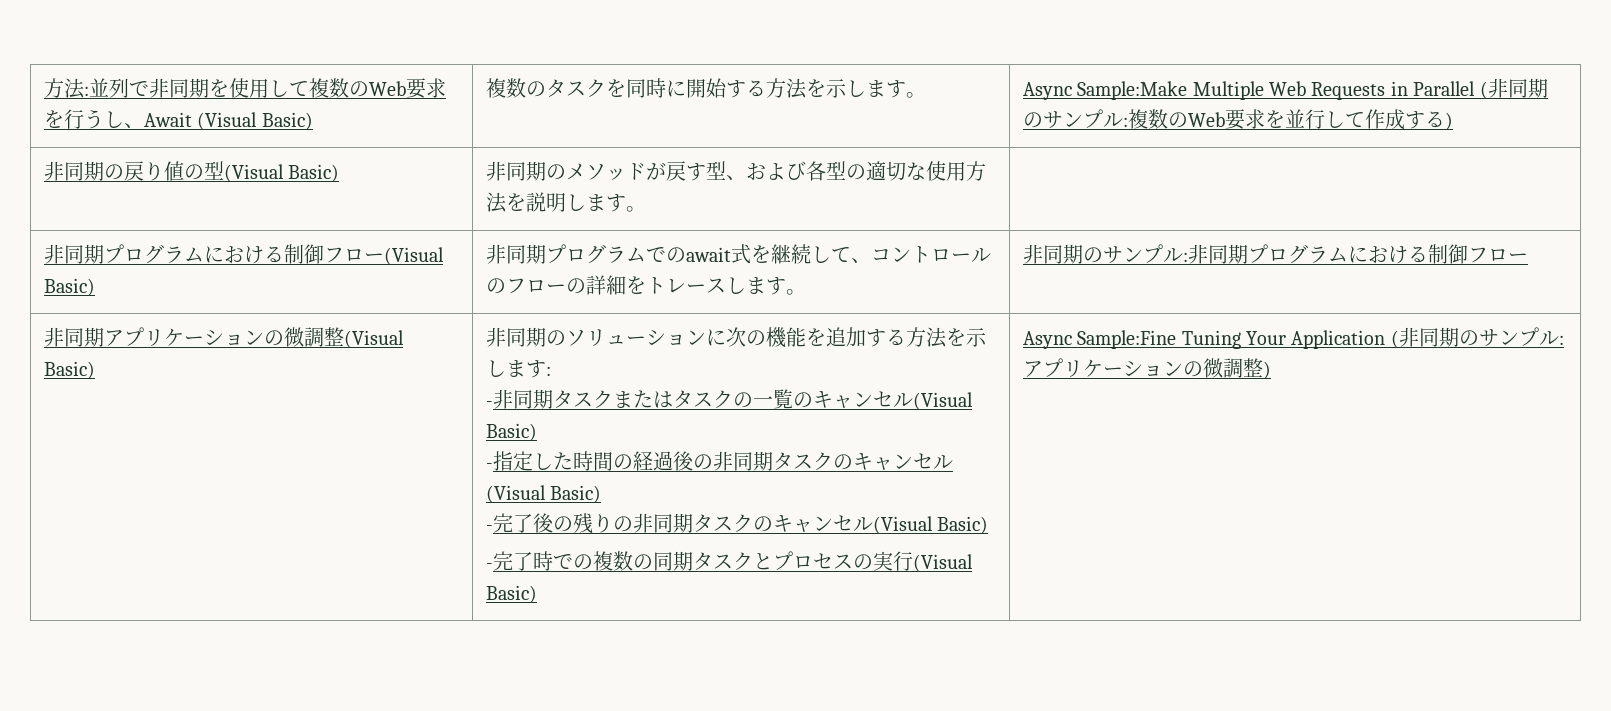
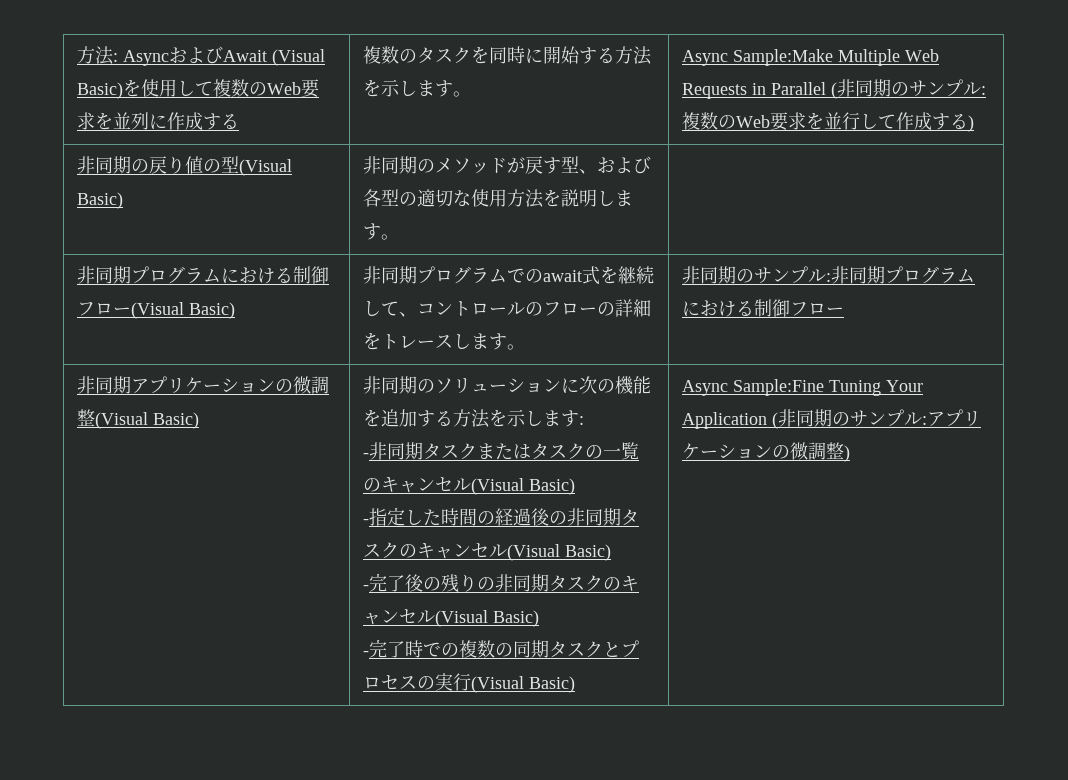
- 方法:並列で非同期を使用して複数のWeb要求を行うし、Await (Visual Basic)
+ 方法: AsyncおよびAwait (Visual Basic)を使用して複数のWeb要求を並列に作成する

